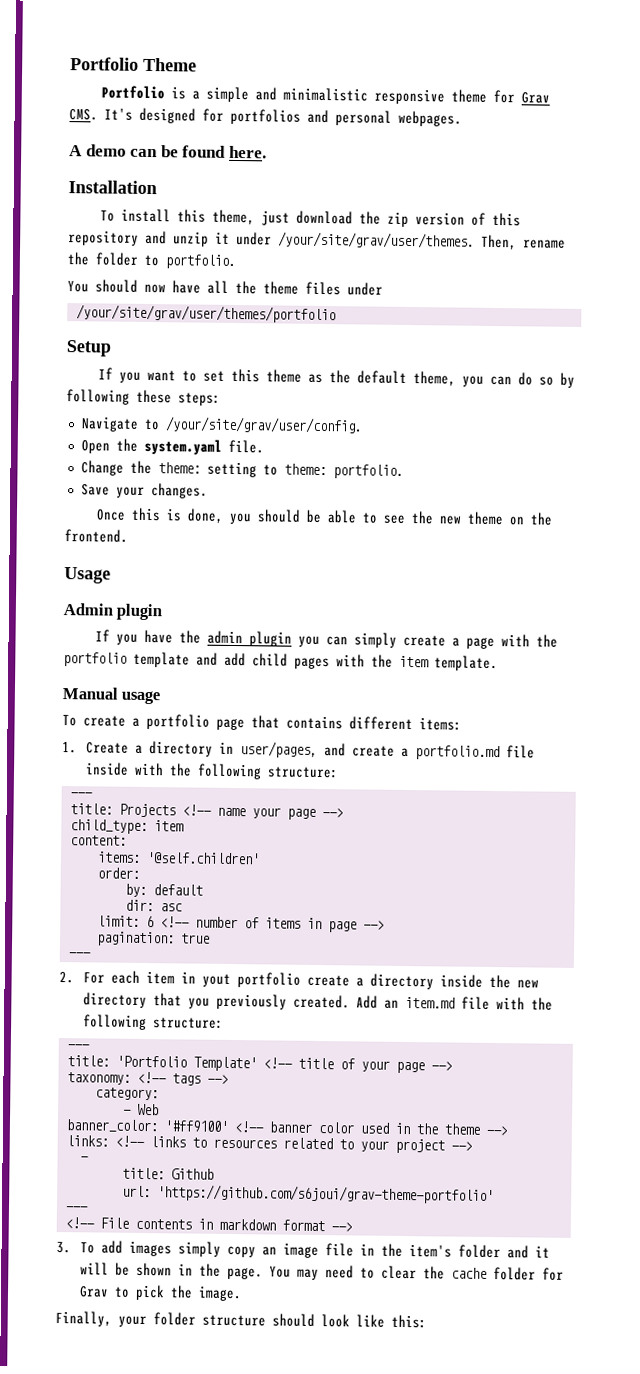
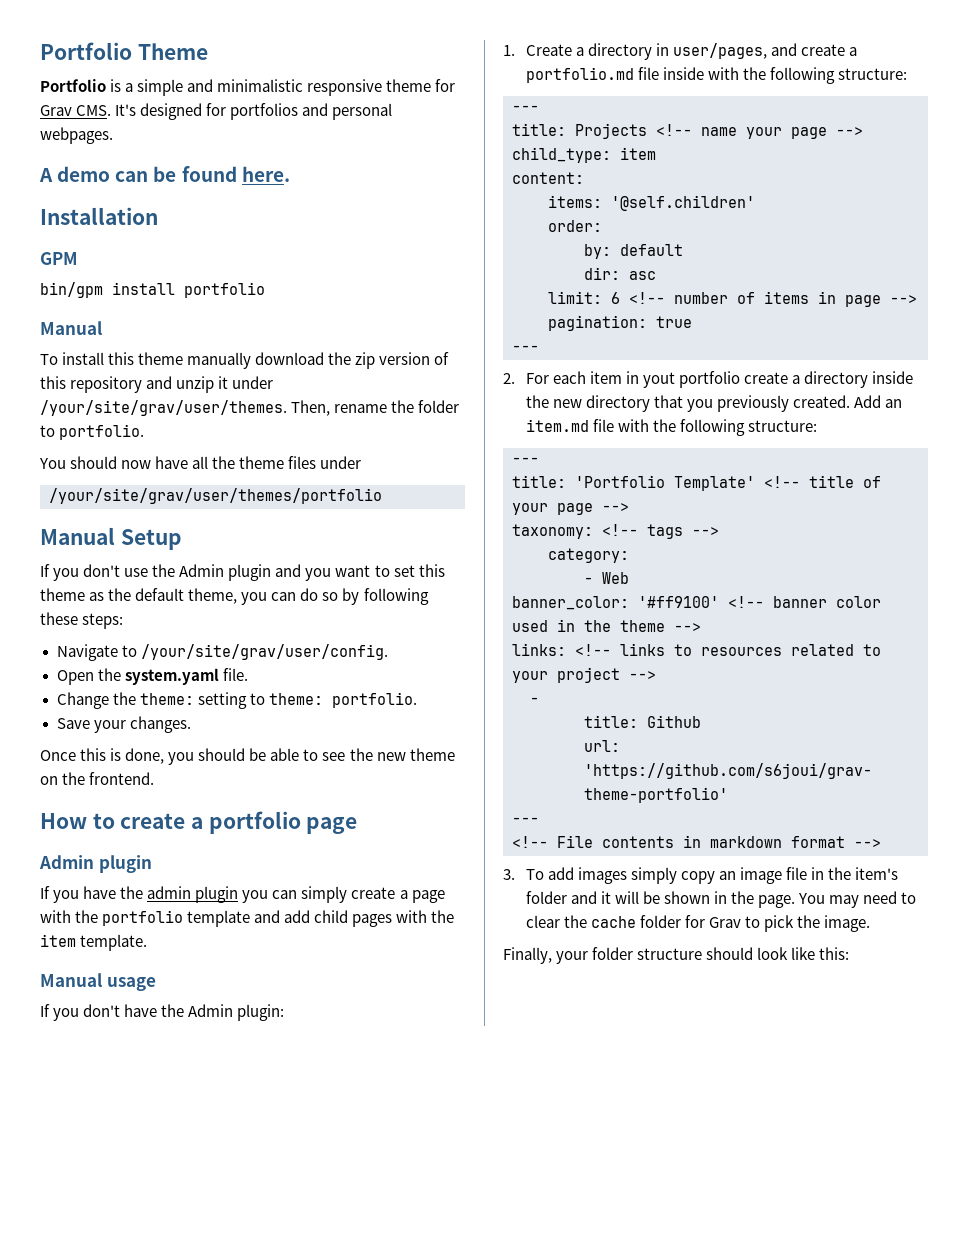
+ GPM
+ bin/gpm install portfolio
+ Manual
- To install this theme, just download the zip version of this repository and unzip it under /your/site/grav/user/themes.
+ To install this theme manually download the zip version of this repository and unzip it under /your/site/grav/user/themes.
- Setup
+ Manual Setup
- If you want to set this theme as the default theme, you can do so by following these steps:
+ If you don't use the Admin plugin and you want to set this theme as the default theme, you can do so by following these steps:
- Usage
+ How to create a portfolio page
- To create a portfolio page that contains different items:
+ If you don't have the Admin plugin:

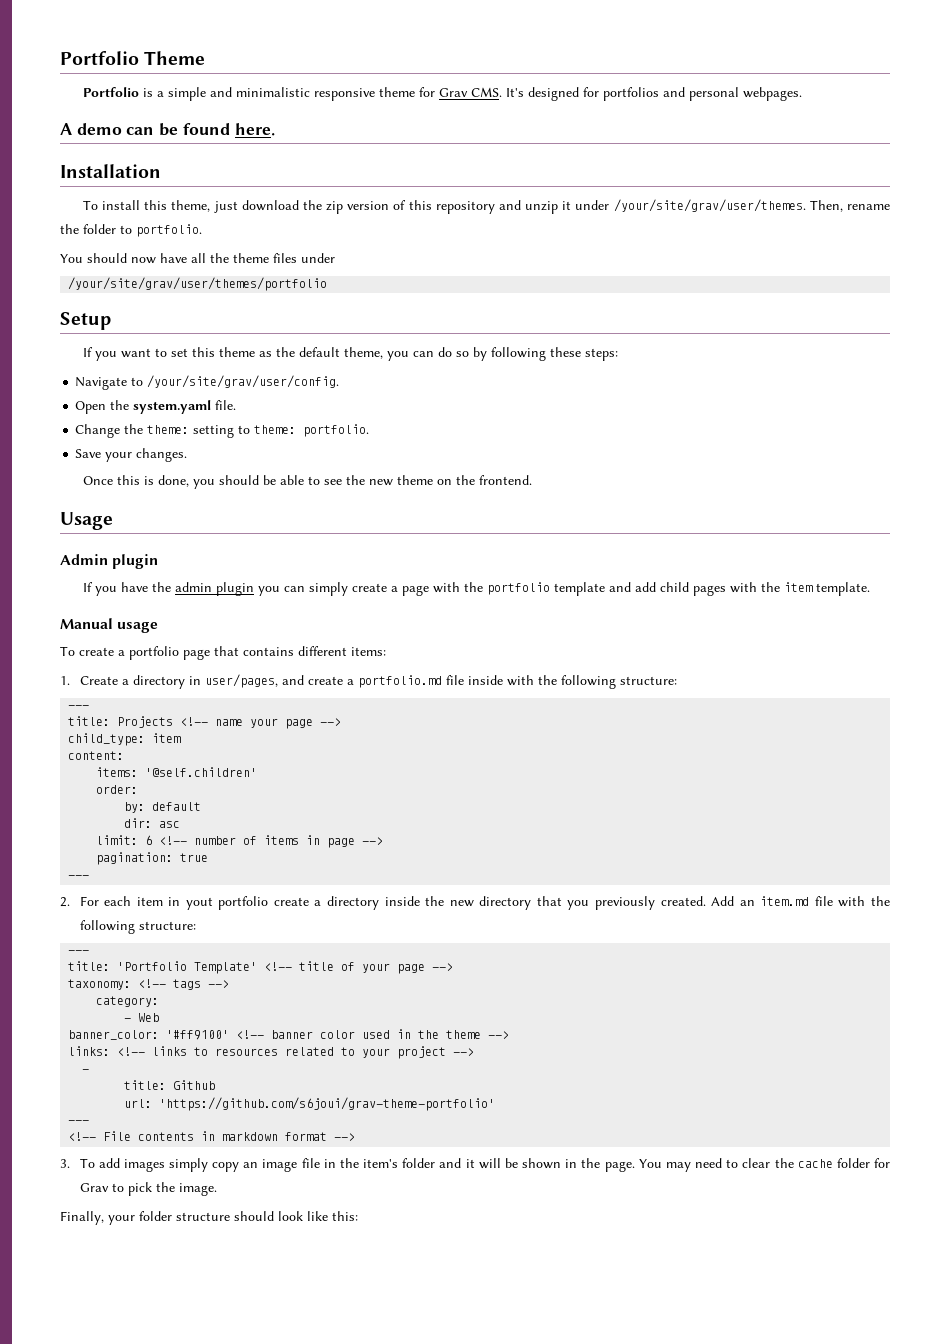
- GPM
- bin/gpm install portfolio
- Manual
- To install this theme manually download the zip version of this repository and unzip it under /your/site/grav/user/themes.
+ To install this theme, just download the zip version of this repository and unzip it under /your/site/grav/user/themes.
- Manual Setup
+ Setup
- If you don't use the Admin plugin and you want to set this theme as the default theme, you can do so by following these steps:
+ If you want to set this theme as the default theme, you can do so by following these steps:
- How to create a portfolio page
+ Usage
- If you don't have the Admin plugin:
+ To create a portfolio page that contains different items:

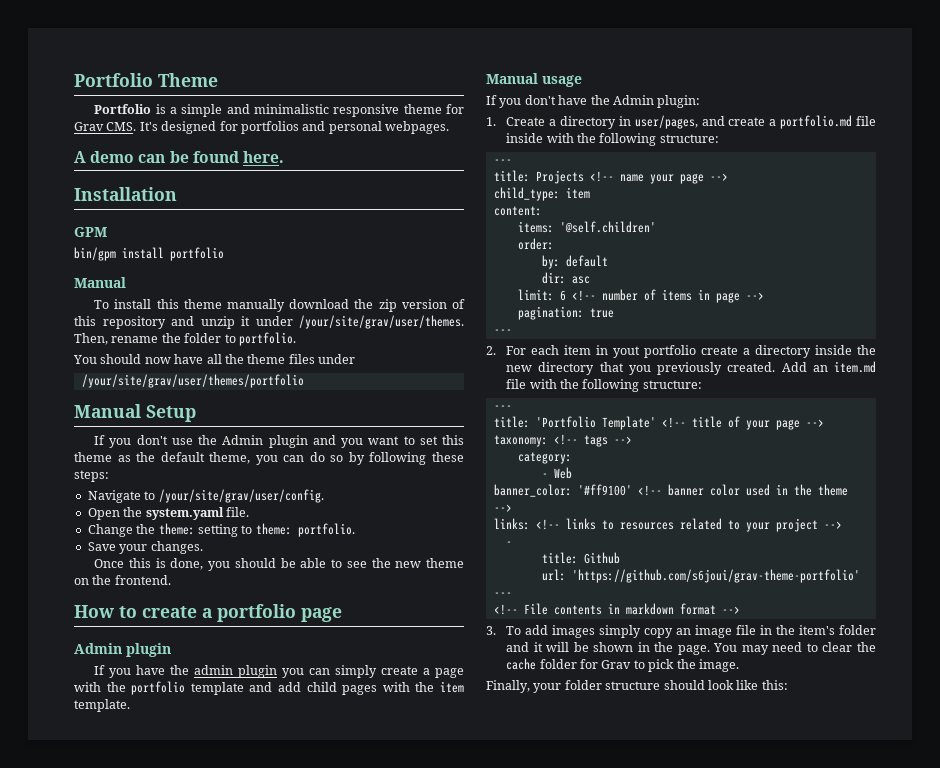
+ GPM
+ bin/gpm install portfolio
+ Manual
- To install this theme, just download the zip version of this repository and unzip it under /your/site/grav/user/themes.
+ To install this theme manually download the zip version of this repository and unzip it under /your/site/grav/user/themes.
- Setup
+ Manual Setup
- If you want to set this theme as the default theme, you can do so by following these steps:
+ If you don't use the Admin plugin and you want to set this theme as the default theme, you can do so by following these steps:
- Usage
+ How to create a portfolio page
- To create a portfolio page that contains different items:
+ If you don't have the Admin plugin:

